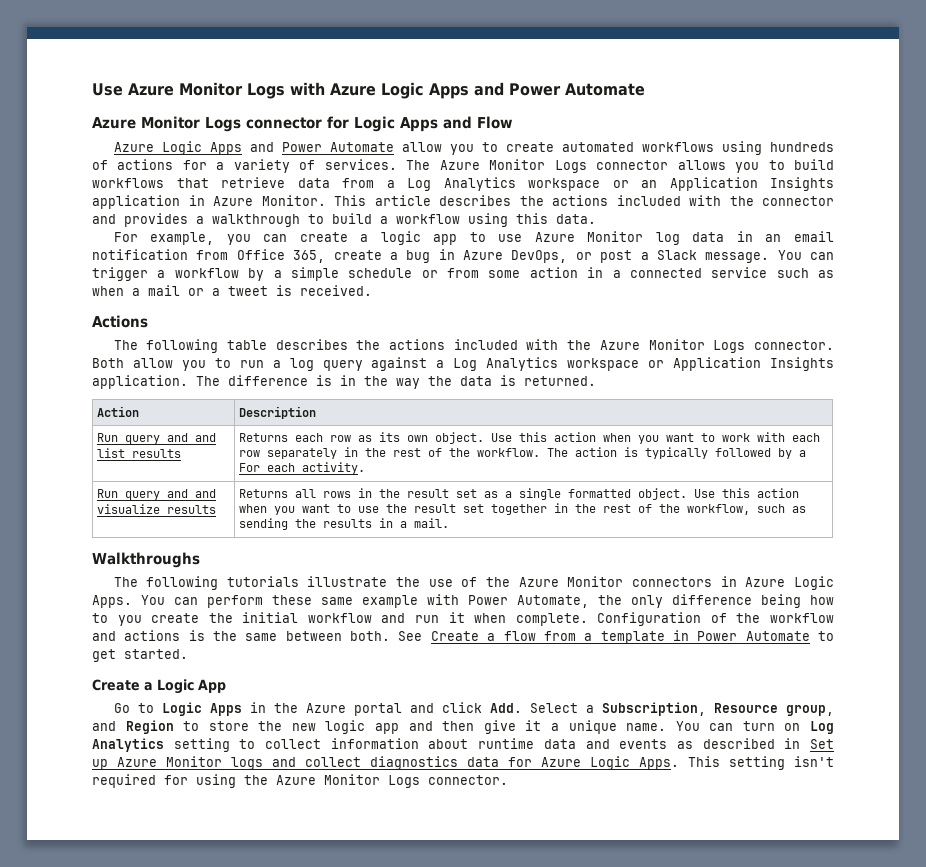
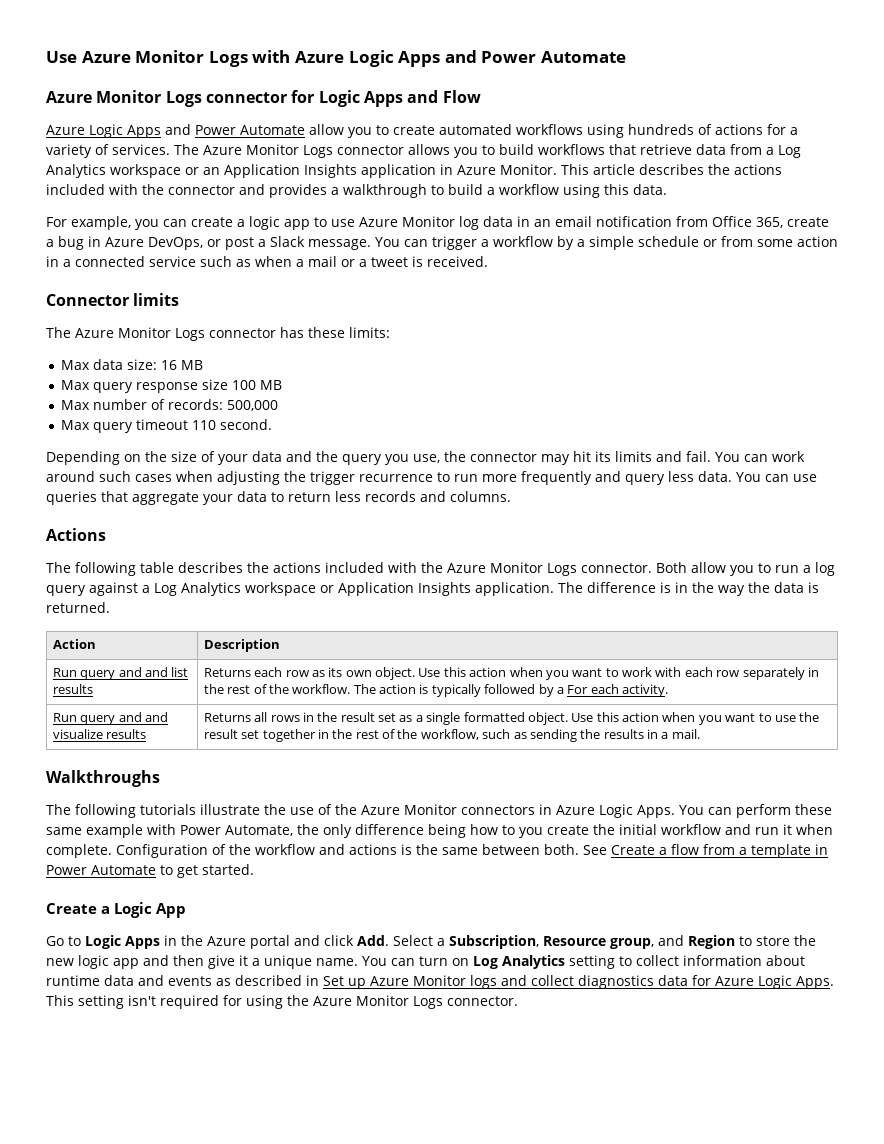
+ Connector limits
+ The Azure Monitor Logs connector has these limits:
+ Max data size: 16 MB
+ Max query response size 100 MB
+ Max number of records: 500,000
+ Max query timeout 110 second.
+ Depending on the size of your data and the query you use, the connector may hit its limits and fail. You can work around such cases when adjusting the trigger recurrence to run more frequently and query less data. You can use queries that aggregate your data to return less records and columns.

